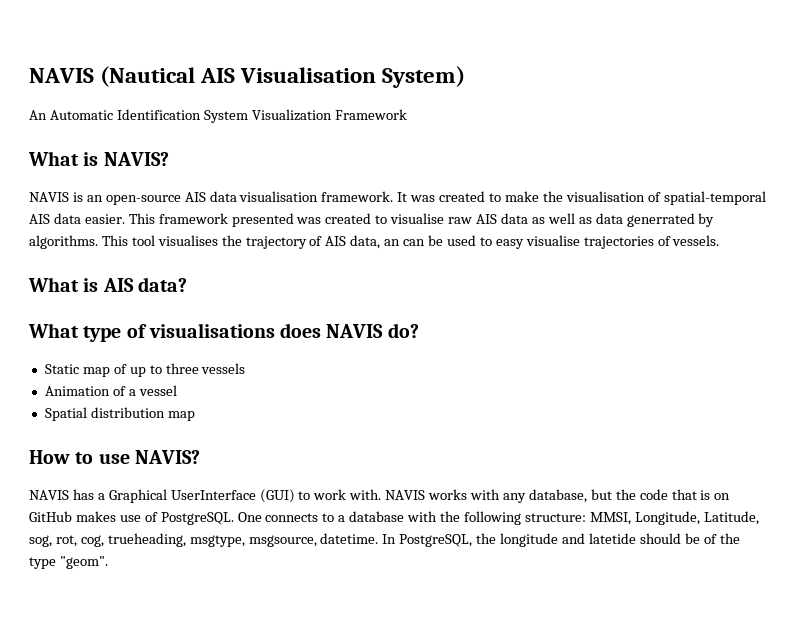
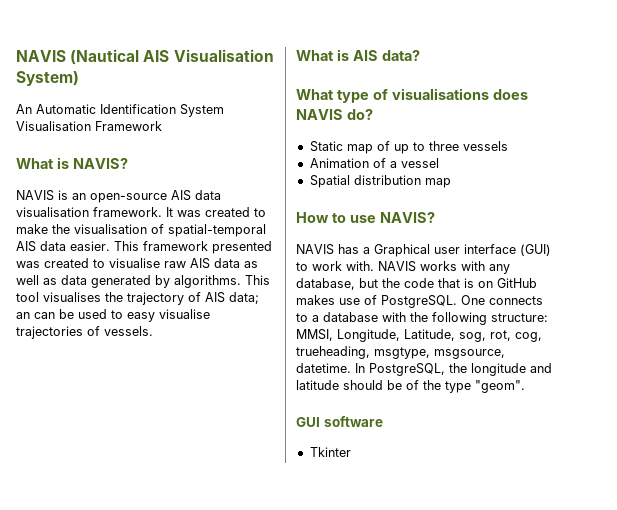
- An Automatic Identification System Visualization Framework
+ An Automatic Identification System Visualisation Framework
- This framework presented was created to visualise raw AIS data as well as data generrated by algorithms.
+ This framework presented was created to visualise raw AIS data as well as data generated by algorithms.
- This tool visualises the trajectory of AIS data, an can be used to easy visualise trajectories of vessels.
+ This tool visualises the trajectory of AIS data; an can be used to easy visualise trajectories of vessels.
- NAVIS has a Graphical UserInterface (GUI) to work with.
+ NAVIS has a Graphical user interface (GUI) to work with.
- In PostgreSQL, the longitude and latetide should be of the type "geom".
+ In PostgreSQL, the longitude and latitude should be of the type "geom".
+ GUI software
+ Tkinter

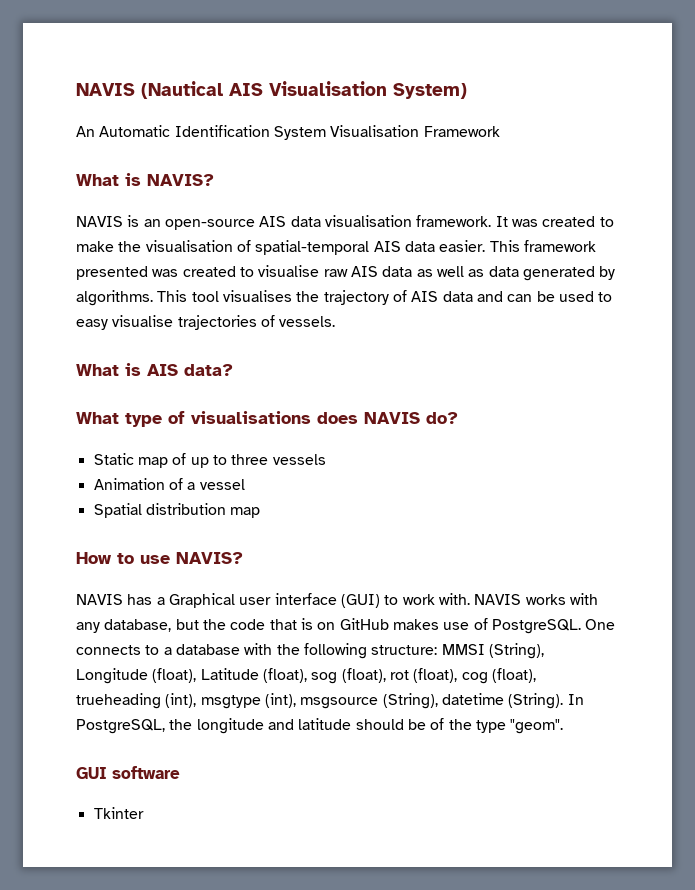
- This tool visualises the trajectory of AIS data; an can be used to easy visualise trajectories of vessels.
+ This tool visualises the trajectory of AIS data and can be used to easy visualise trajectories of vessels.
- One connects to a database with the following structure: MMSI, Longitude, Latitude, sog, rot, cog, trueheading, msgtype, msgsource, datetime.
+ One connects to a database with the following structure: MMSI (String), Longitude (float), Latitude (float), sog (float), rot (float), cog (float), trueheading (int), msgtype (int), msgsource (String), datetime (String).

